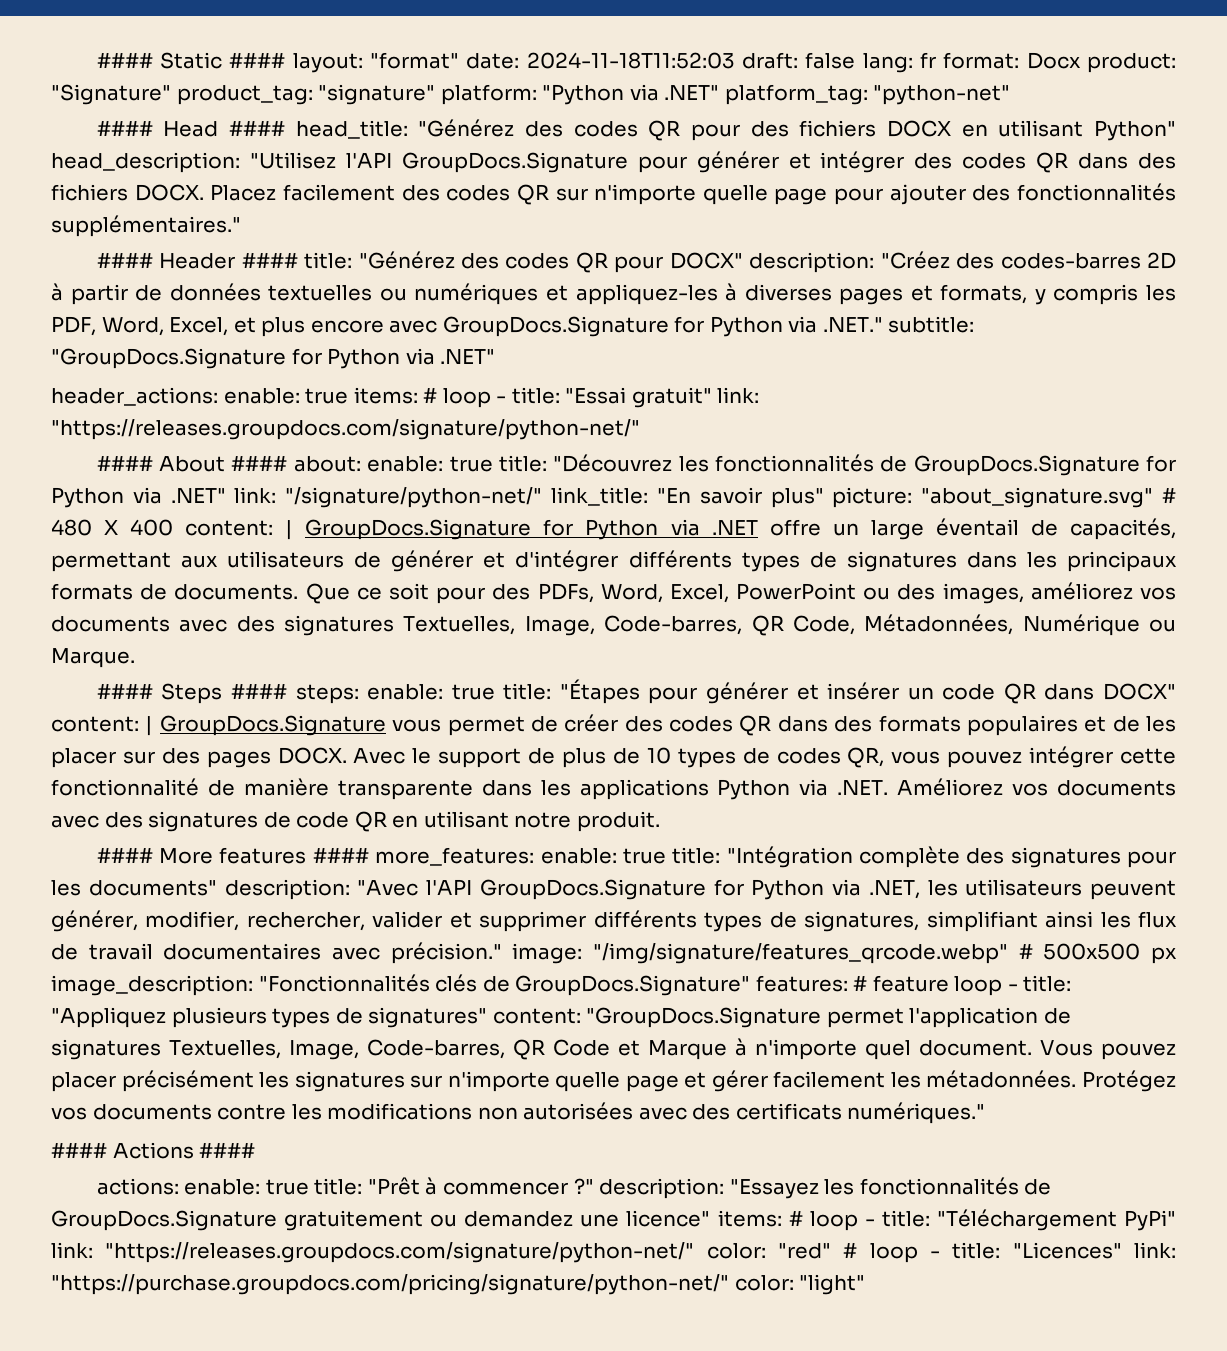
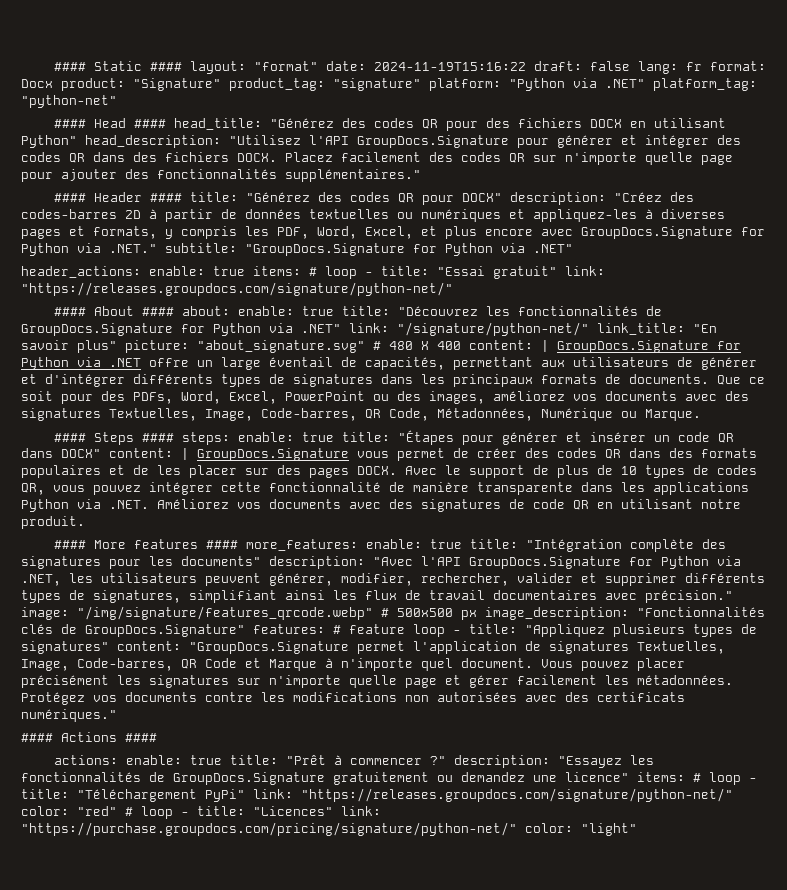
- #### Static #### layout: "format" date: 2024-11-18T11:52:03 draft: false lang: fr format: Docx product: "Signature" product_tag: "signature" platform: "Python via .NET" platform_tag: "python-net"
+ #### Static #### layout: "format" date: 2024-11-19T15:16:22 draft: false lang: fr format: Docx product: "Signature" product_tag: "signature" platform: "Python via .NET" platform_tag: "python-net"

